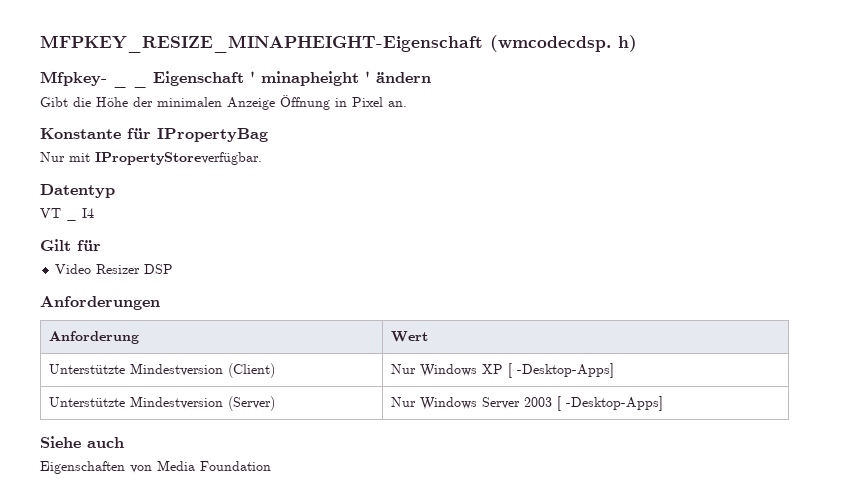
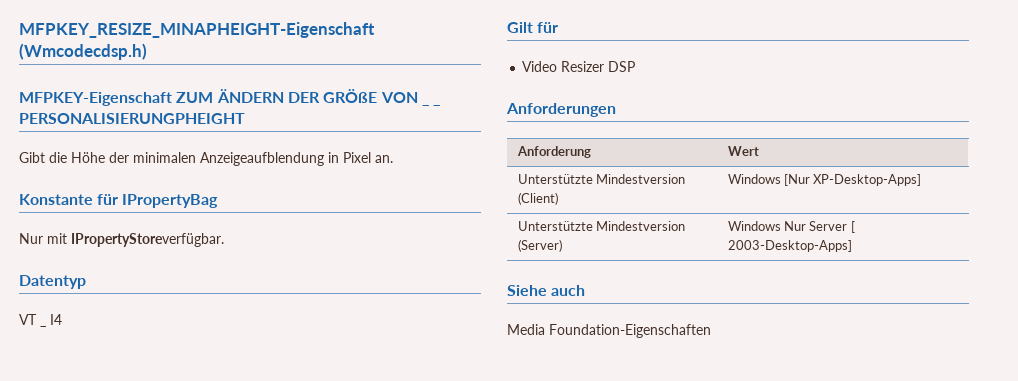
- MFPKEY_RESIZE_MINAPHEIGHT-Eigenschaft (wmcodecdsp. h)
- Mfpkey- _ _ Eigenschaft ' minapheight ' ändern
+ MFPKEY_RESIZE_MINAPHEIGHT-Eigenschaft (Wmcodecdsp.h)
+ MFPKEY-Eigenschaft ZUM ÄNDERN DER GRÖßE VON _ _ PERSONALISIERUNGPHEIGHT
- Gibt die Höhe der minimalen Anzeige Öffnung in Pixel an.
+ Gibt die Höhe der minimalen Anzeigeaufblendung in Pixel an.
- Unterstützte Mindestversion (Client) | Nur Windows XP [ -Desktop-Apps]
- Unterstützte Mindestversion (Server) | Nur Windows Server 2003 [ -Desktop-Apps]
+ Unterstützte Mindestversion (Client) | Windows [Nur XP-Desktop-Apps]
+ Unterstützte Mindestversion (Server) | Windows Nur Server [ 2003-Desktop-Apps]
  Siehe auch
- Eigenschaften von Media Foundation
+ Media Foundation-Eigenschaften

